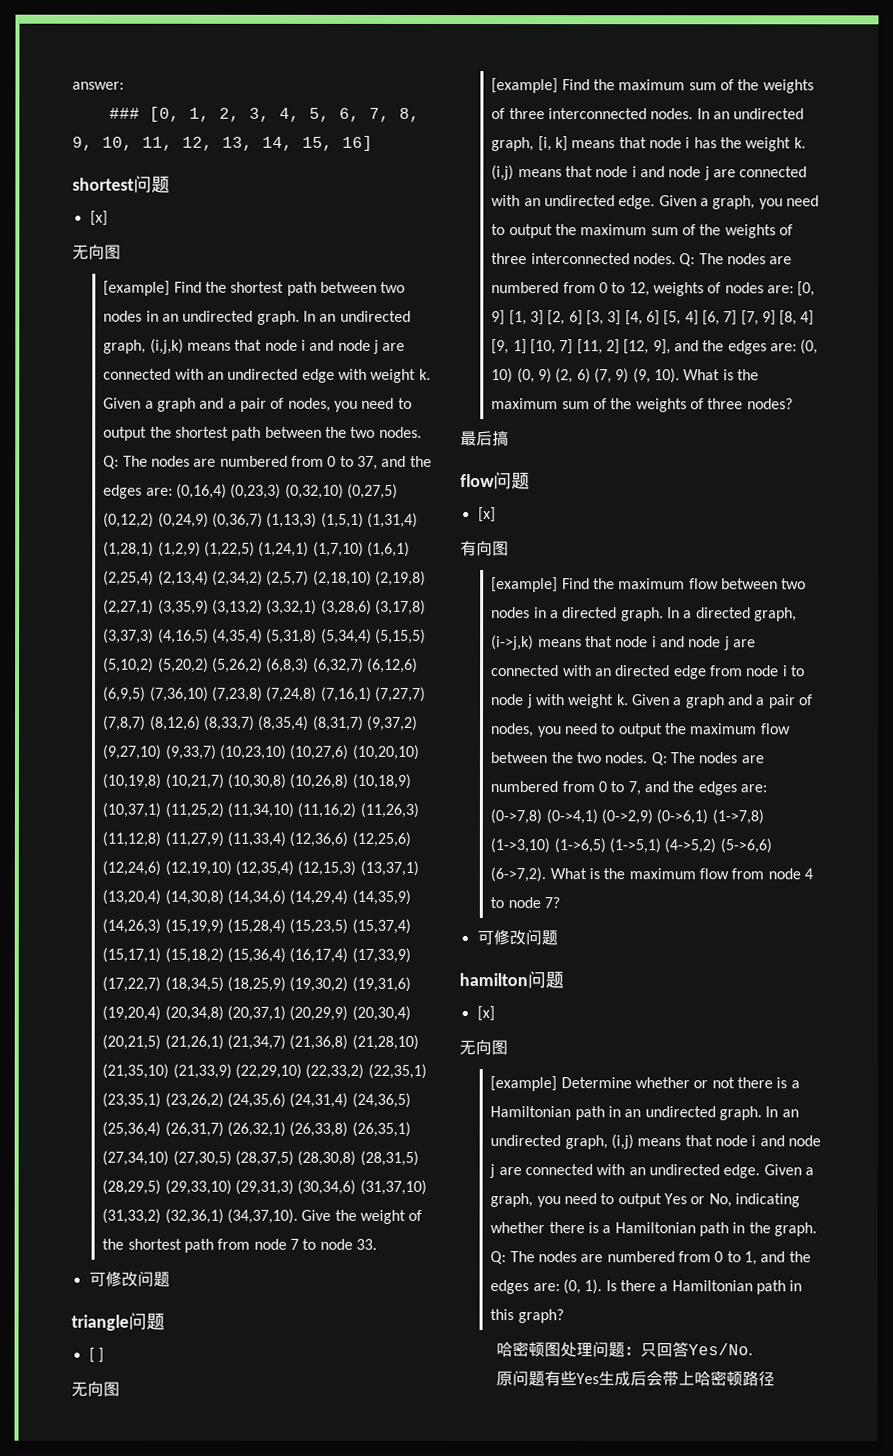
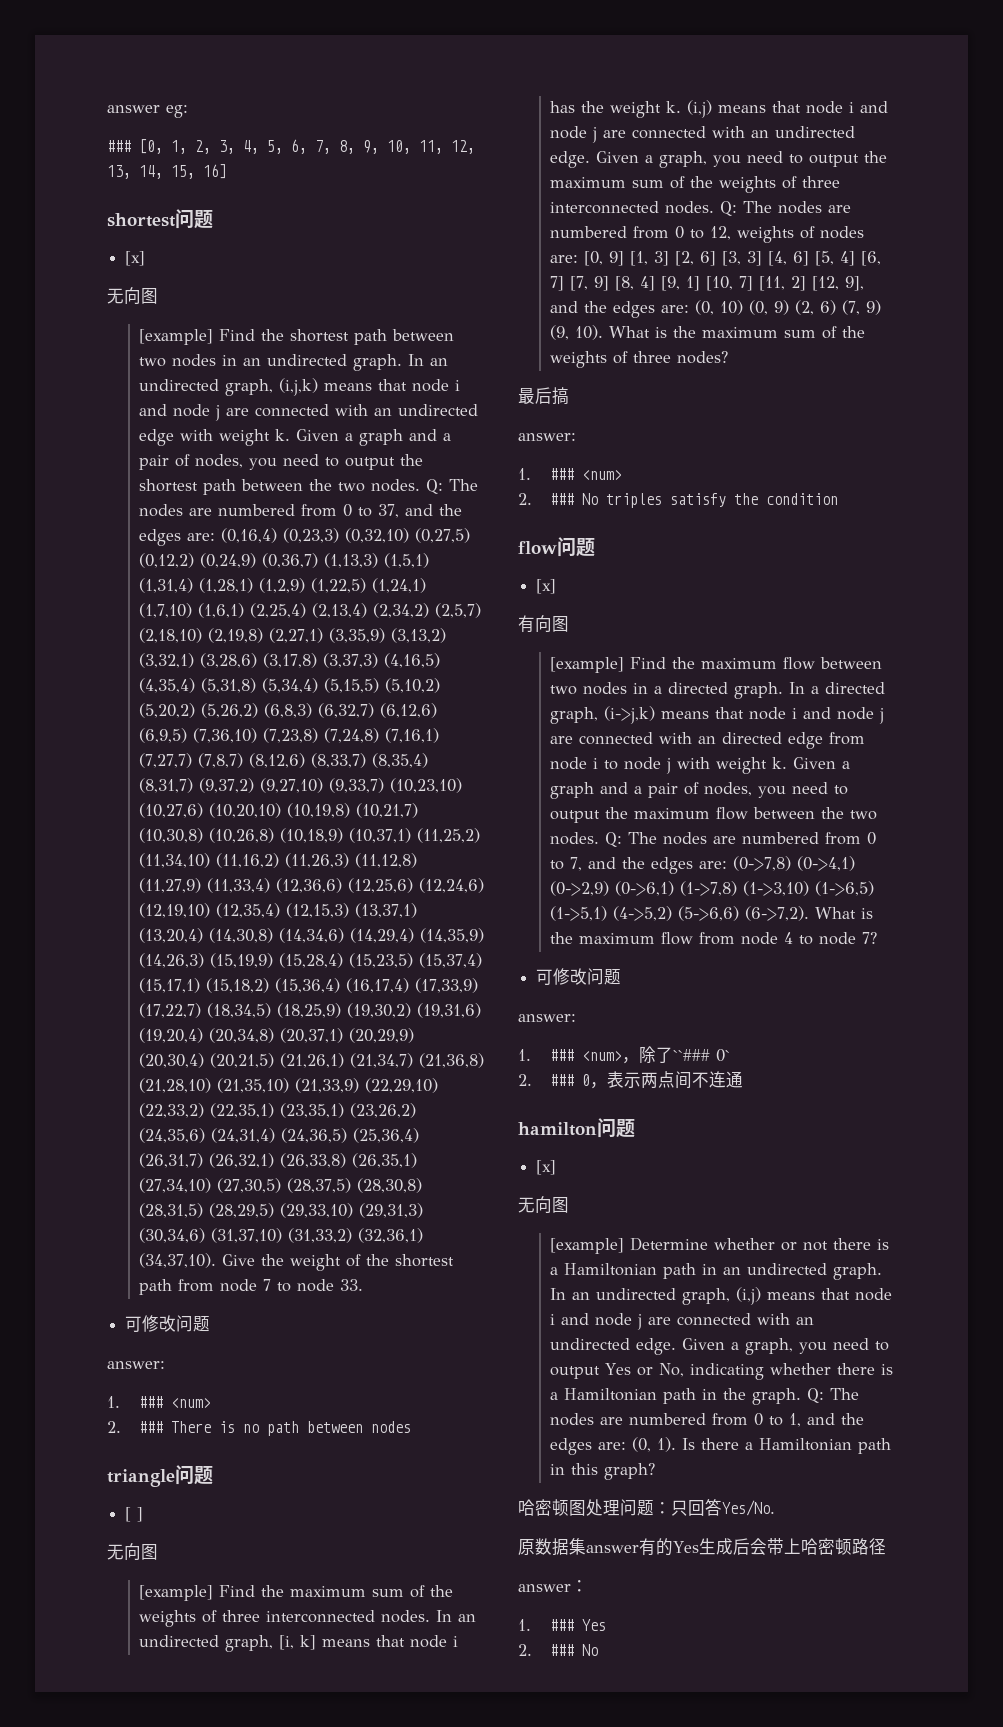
- answer:
+ answer eg:
  Give the weight of the shortest path from node 7 to node 33.
  可修改问题
+ answer:
+ 1. ### <num>
+ 2. ### There is no path between nodes
  最后搞
+ answer:
+ 1. ### <num>
+ 2. ### No triples satisfy the condition
  What is the maximum flow from node 4 to node 7?
  可修改问题
+ answer:
+ 1. ### <num>，除了``### 0`
+ 2. ### 0，表示两点间不连通
- 原问题有些Yes生成后会带上哈密顿路径
+ 原数据集answer有的Yes生成后会带上哈密顿路径
+ answer：
+ 1. ### Yes
+ 2. ### No

